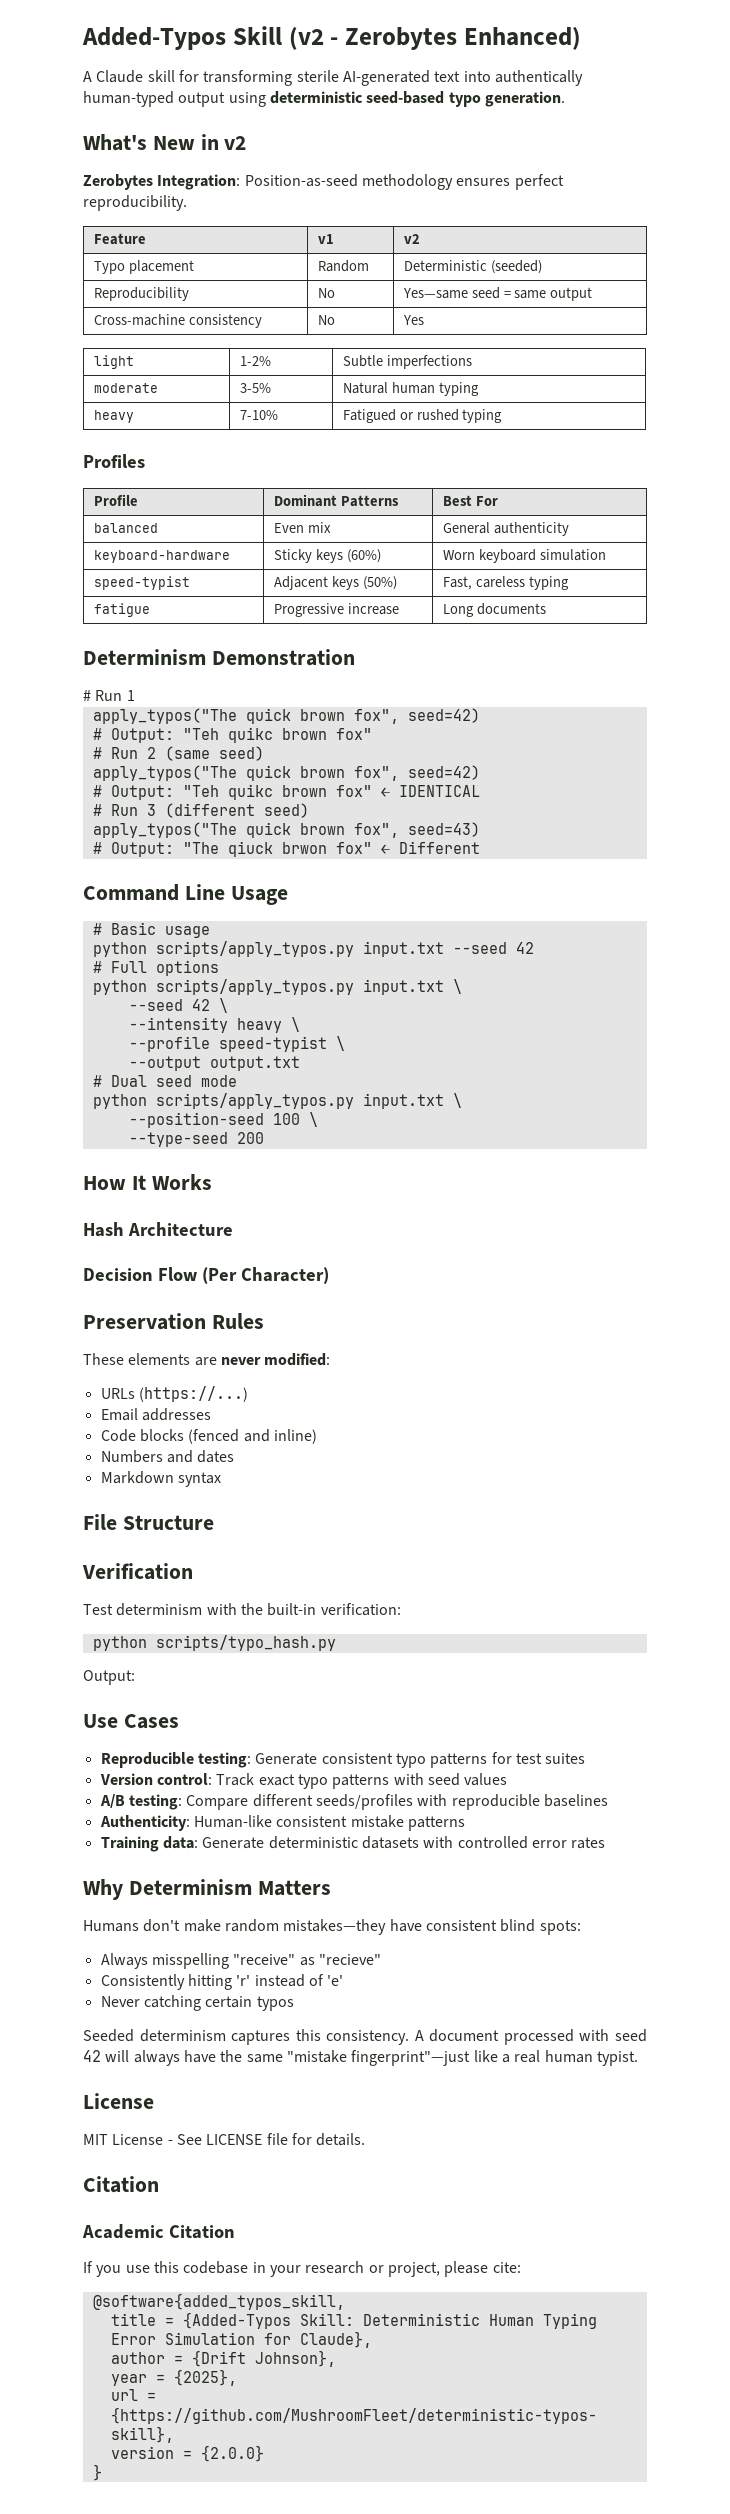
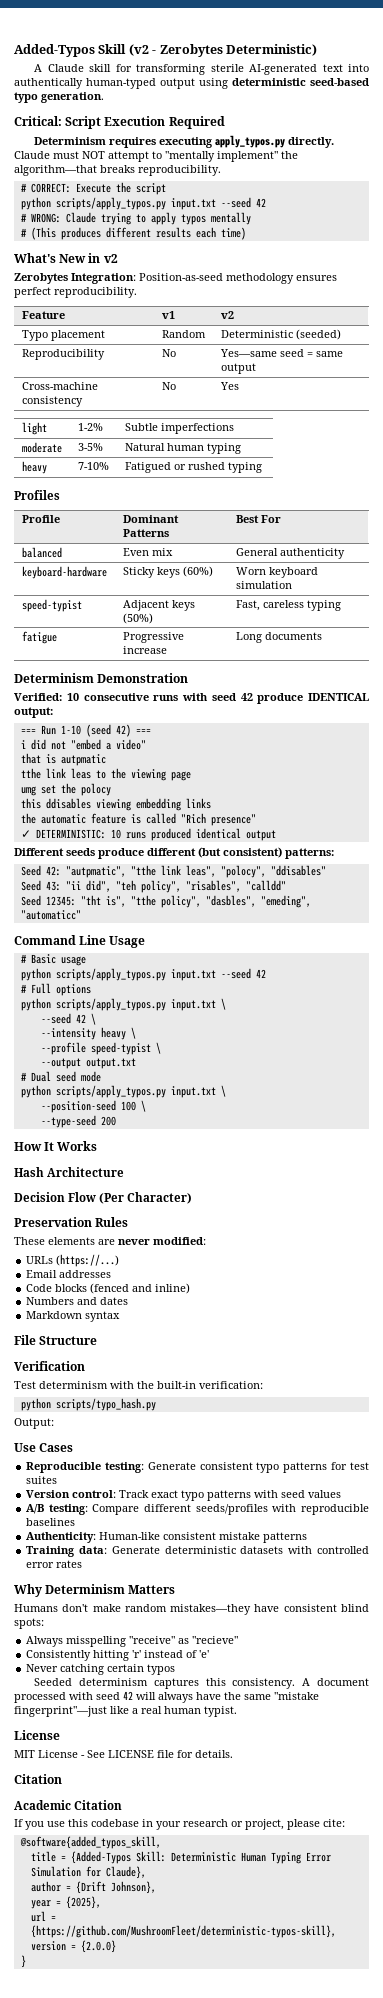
- Added-Typos Skill (v2 - Zerobytes Enhanced)
+ Added-Typos Skill (v2 - Zerobytes Deterministic)
+ Critical: Script Execution Required
+ Determinism requires executing apply_typos.py directly. Claude must NOT attempt to "mentally implement" the algorithm—that breaks reproducibility.
+ # CORRECT: Execute the script
+ python scripts/apply_typos.py input.txt --seed 42
+ # WRONG: Claude trying to apply typos mentally
+ # (This produces different results each time)
- # Run 1
- apply_typos("The quick brown fox", seed=42)
- # Output: "Teh quikc brown fox"
- # Run 2 (same seed)
- apply_typos("The quick brown fox", seed=42)
- # Output: "Teh quikc brown fox" ← IDENTICAL
- # Run 3 (different seed)
- apply_typos("The quick brown fox", seed=43)
- # Output: "The qiuck brwon fox" ← Different
+ Verified: 10 consecutive runs with seed 42 produce IDENTICAL output:
+ === Run 1-10 (seed 42) ===
+ i did not "embed a video"
+ that is autpmatic
+ tthe link leas to the viewing page
+ umg set the polocy
+ this ddisables viewing embedding links
+ the automatic feature is called "Rich presence"
+ ✓ DETERMINISTIC: 10 runs produced identical output
+ Different seeds produce different (but consistent) patterns:
+ Seed 42: "autpmatic", "tthe link leas", "polocy", "ddisables"
+ Seed 43: "ii did", "teh policy", "risables", "calldd"
+ Seed 12345: "tht is", "tthe policy", "dasbles", "emeding", "automaticc"

